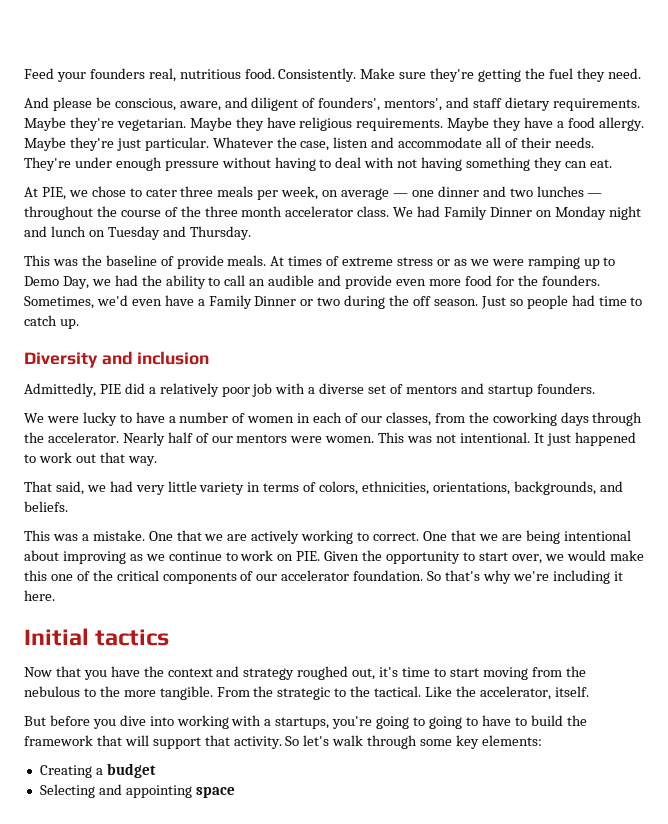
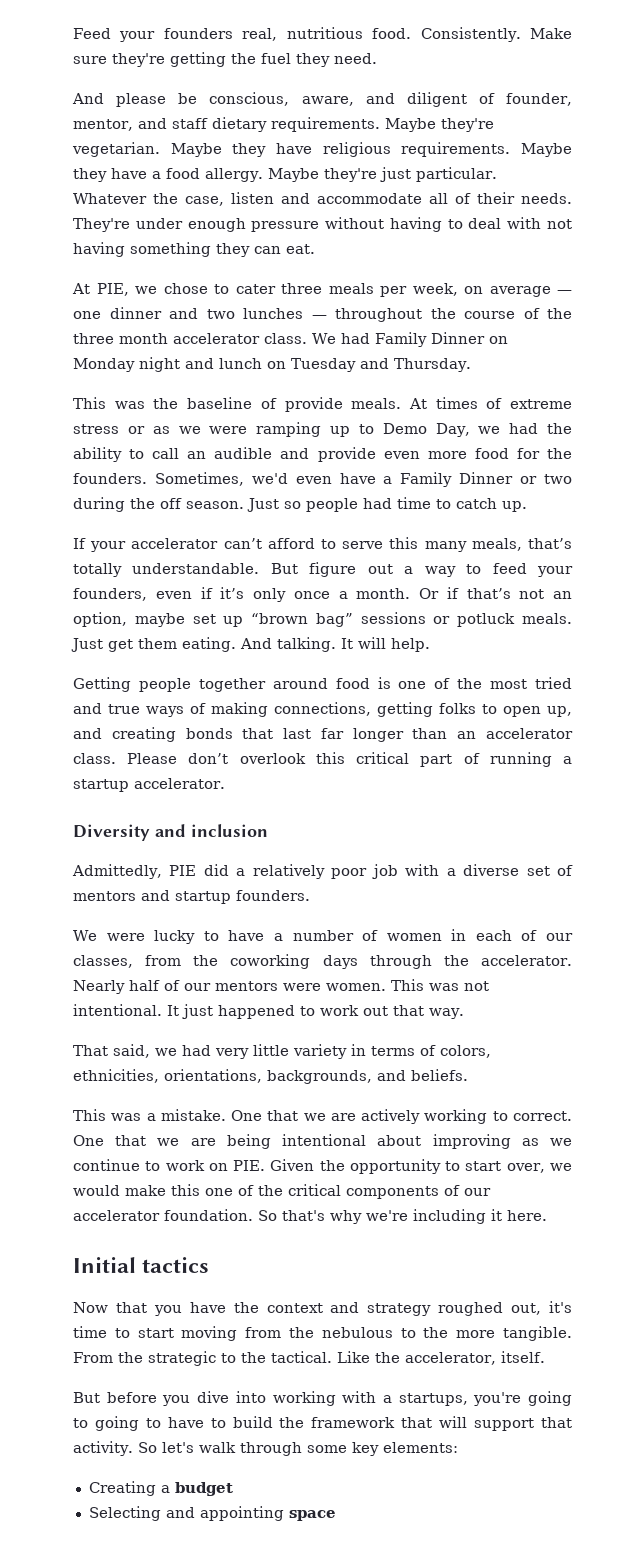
- And please be conscious, aware, and diligent of founders', mentors', and staff dietary requirements.
+ And please be conscious, aware, and diligent of founder, mentor, and staff dietary requirements.
+ If your accelerator can’t afford to serve this many meals, that’s totally understandable. But figure out a way to feed your founders, even if it’s only once a month. Or if that’s not an option, maybe set up “brown bag” sessions or potluck meals. Just get them eating. And talking. It will help.
+ Getting people together around food is one of the most tried and true ways of making connections, getting folks to open up, and creating bonds that last far longer than an accelerator class. Please don’t overlook this critical part of running a startup accelerator.

